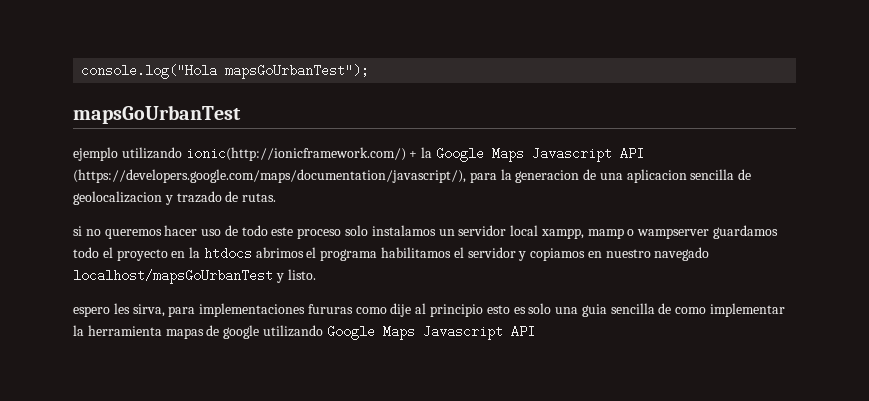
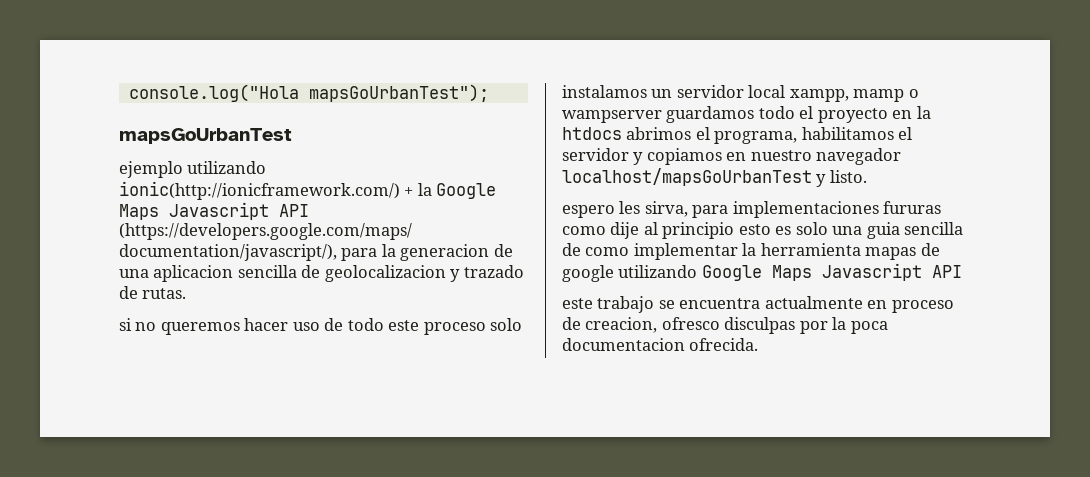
- si no queremos hacer uso de todo este proceso solo instalamos un servidor local xampp, mamp o wampserver guardamos todo el proyecto en la htdocs abrimos el programa habilitamos el servidor y copiamos en nuestro navegado localhost/mapsGoUrbanTest y listo.
+ si no queremos hacer uso de todo este proceso solo instalamos un servidor local xampp, mamp o wampserver guardamos todo el proyecto en la htdocs abrimos el programa, habilitamos el servidor y copiamos en nuestro navegador localhost/mapsGoUrbanTest y listo.
+ este trabajo se encuentra actualmente en proceso de creacion, ofresco disculpas por la poca documentacion ofrecida.

